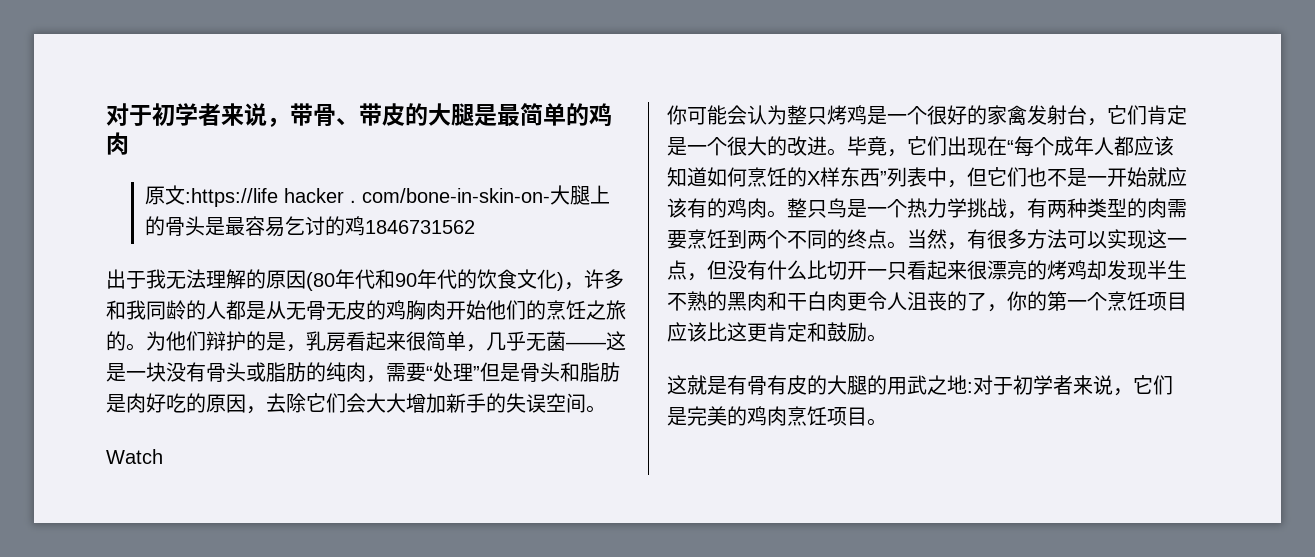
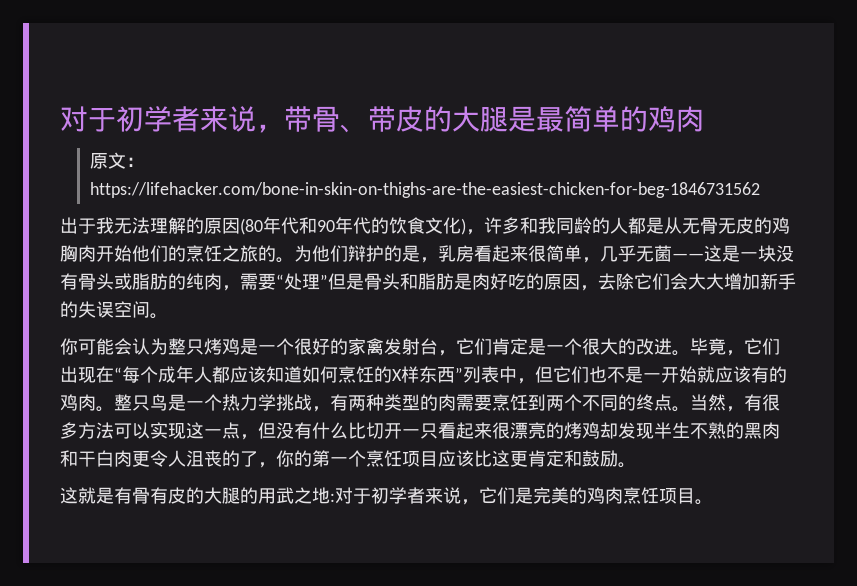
- 原文:https://life hacker . com/bone-in-skin-on-大腿上的骨头是最容易乞讨的鸡1846731562
+ 原文：https://lifehacker.com/bone-in-skin-on-thighs-are-the-easiest-chicken-for-beg-1846731562
- Watch

